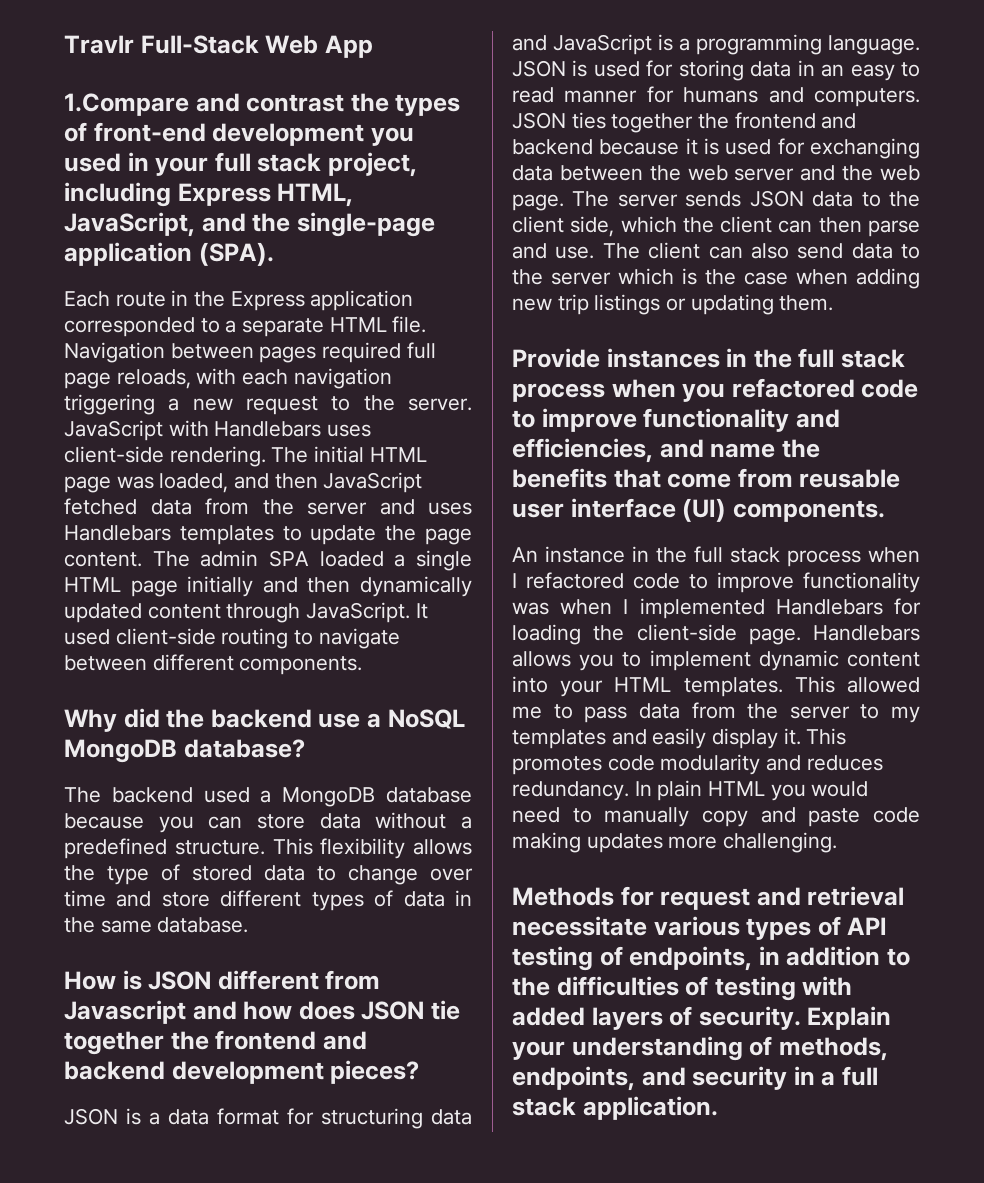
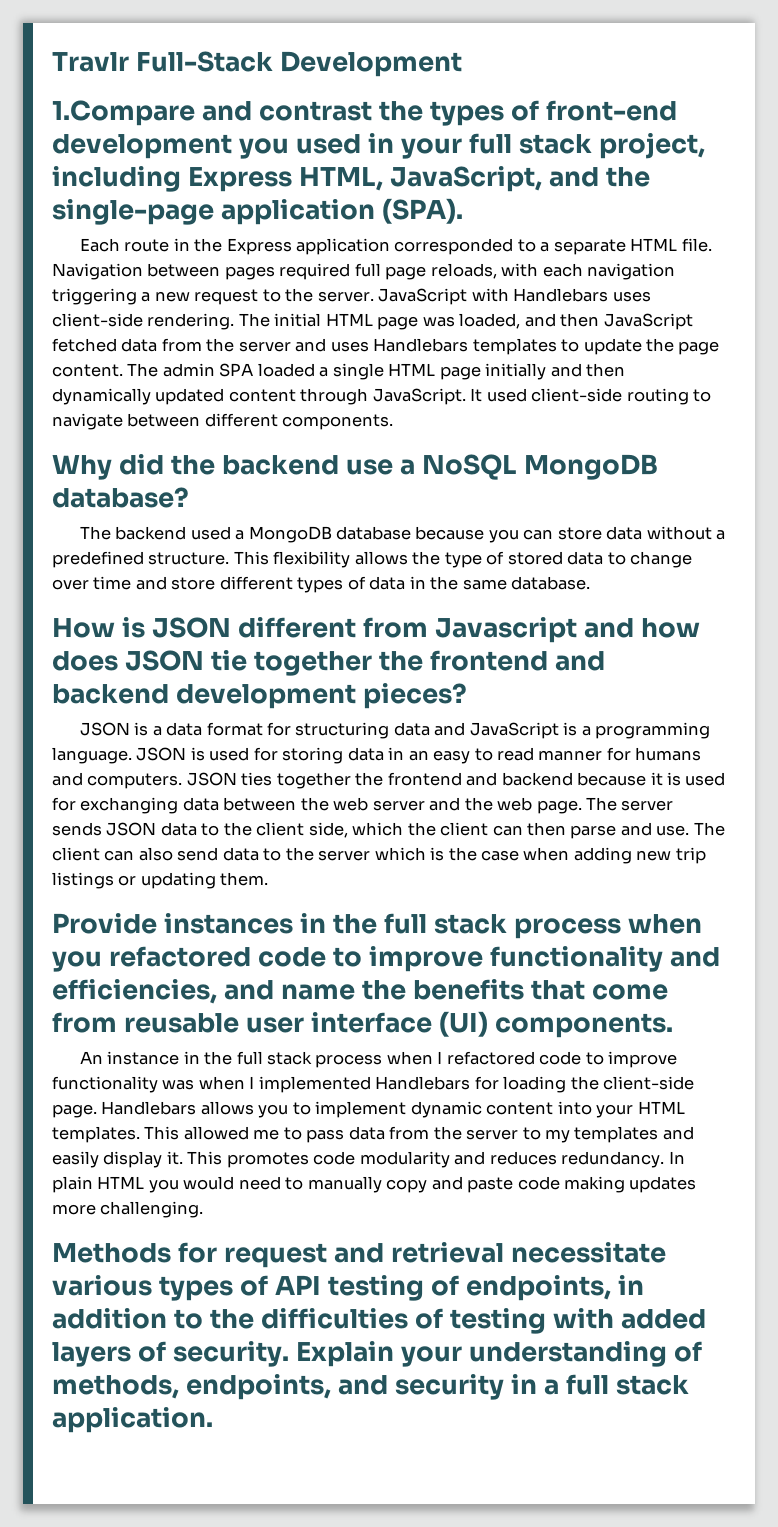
- Travlr Full-Stack Web App
+ Travlr Full-Stack Development

